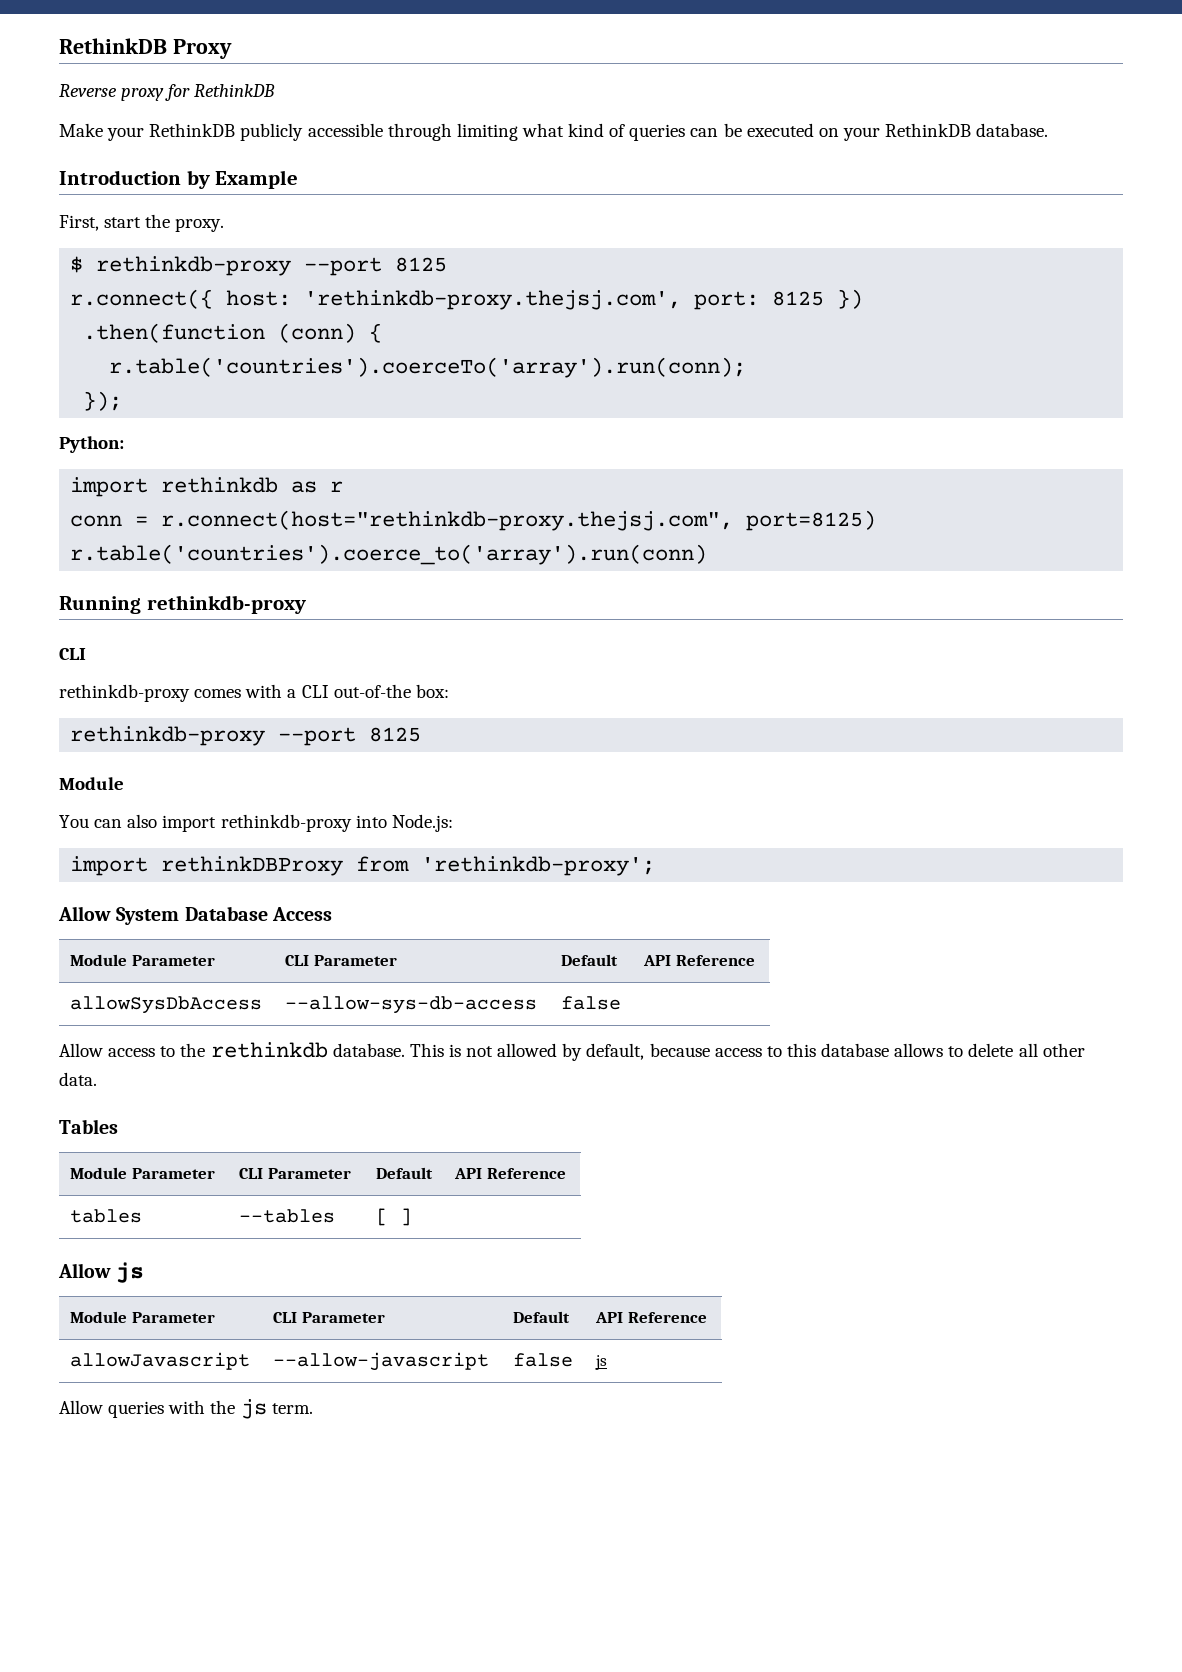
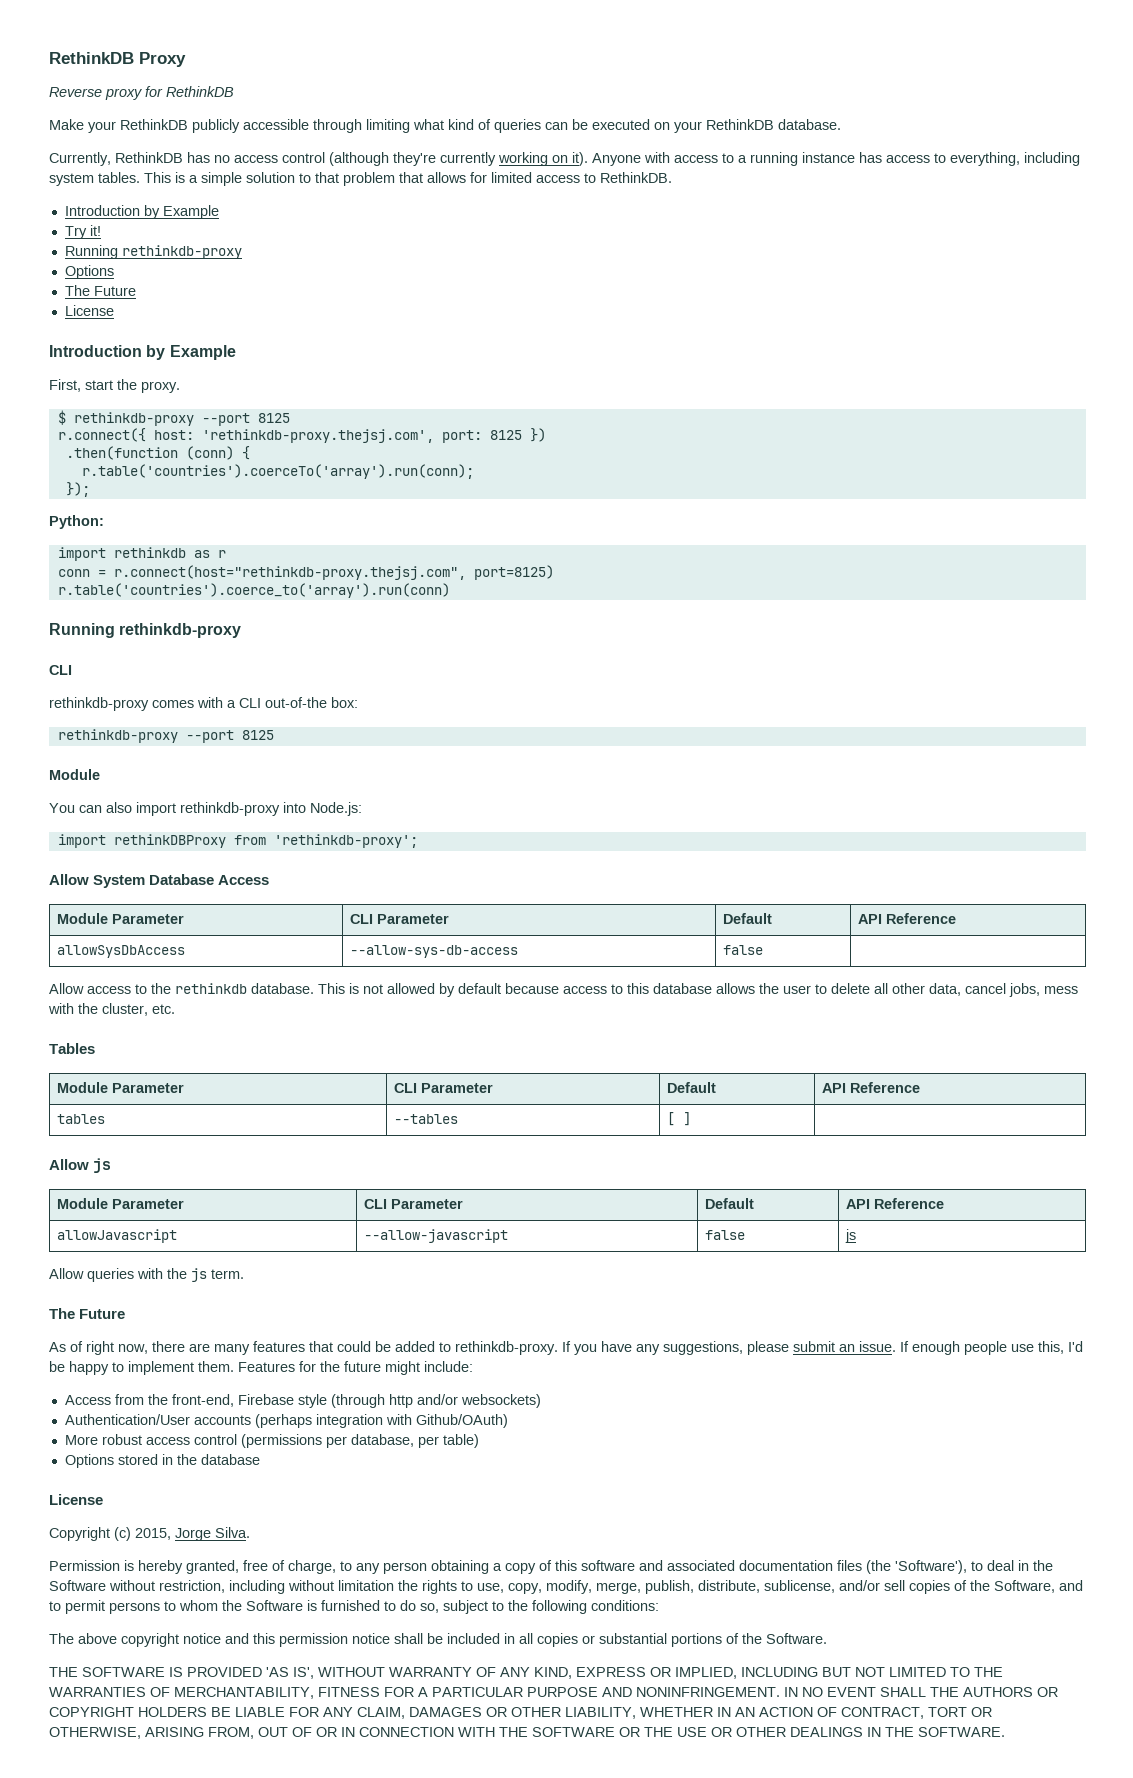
+ Currently, RethinkDB has no access control (although they're currently working on it). Anyone with access to a running instance has access to everything, including system tables. This is a simple solution to that problem that allows for limited access to RethinkDB.
+ Introduction by Example
+ Try it!
+ Running rethinkdb-proxy
+ Options
+ The Future
+ License
- This is not allowed by default, because access to this database allows to delete all other data.
+ This is not allowed by default because access to this database allows the user to delete all other data, cancel jobs, mess with the cluster, etc.
  Allow queries with the js term.
+ The Future
+ As of right now, there are many features that could be added to rethinkdb-proxy. If you have any suggestions, please submit an issue. If enough people use this, I'd be happy to implement them. Features for the future might include:
+ Access from the front-end, Firebase style (through http and/or websockets)
+ Authentication/User accounts (perhaps integration with Github/OAuth)
+ More robust access control (permissions per database, per table)
+ Options stored in the database
+ License
+ Copyright (c) 2015, Jorge Silva.
+ Permission is hereby granted, free of charge, to any person obtaining a copy of this software and associated documentation files (the 'Software'), to deal in the Software without restriction, including without limitation the rights to use, copy, modify, merge, publish, distribute, sublicense, and/or sell copies of the Software, and to permit persons to whom the Software is furnished to do so, subject to the following conditions:
+ The above copyright notice and this permission notice shall be included in all copies or substantial portions of the Software.
+ THE SOFTWARE IS PROVIDED 'AS IS', WITHOUT WARRANTY OF ANY KIND, EXPRESS OR IMPLIED, INCLUDING BUT NOT LIMITED TO THE WARRANTIES OF MERCHANTABILITY, FITNESS FOR A PARTICULAR PURPOSE AND NONINFRINGEMENT. IN NO EVENT SHALL THE AUTHORS OR COPYRIGHT HOLDERS BE LIABLE FOR ANY CLAIM, DAMAGES OR OTHER LIABILITY, WHETHER IN AN ACTION OF CONTRACT, TORT OR OTHERWISE, ARISING FROM, OUT OF OR IN CONNECTION WITH THE SOFTWARE OR THE USE OR OTHER DEALINGS IN THE SOFTWARE.

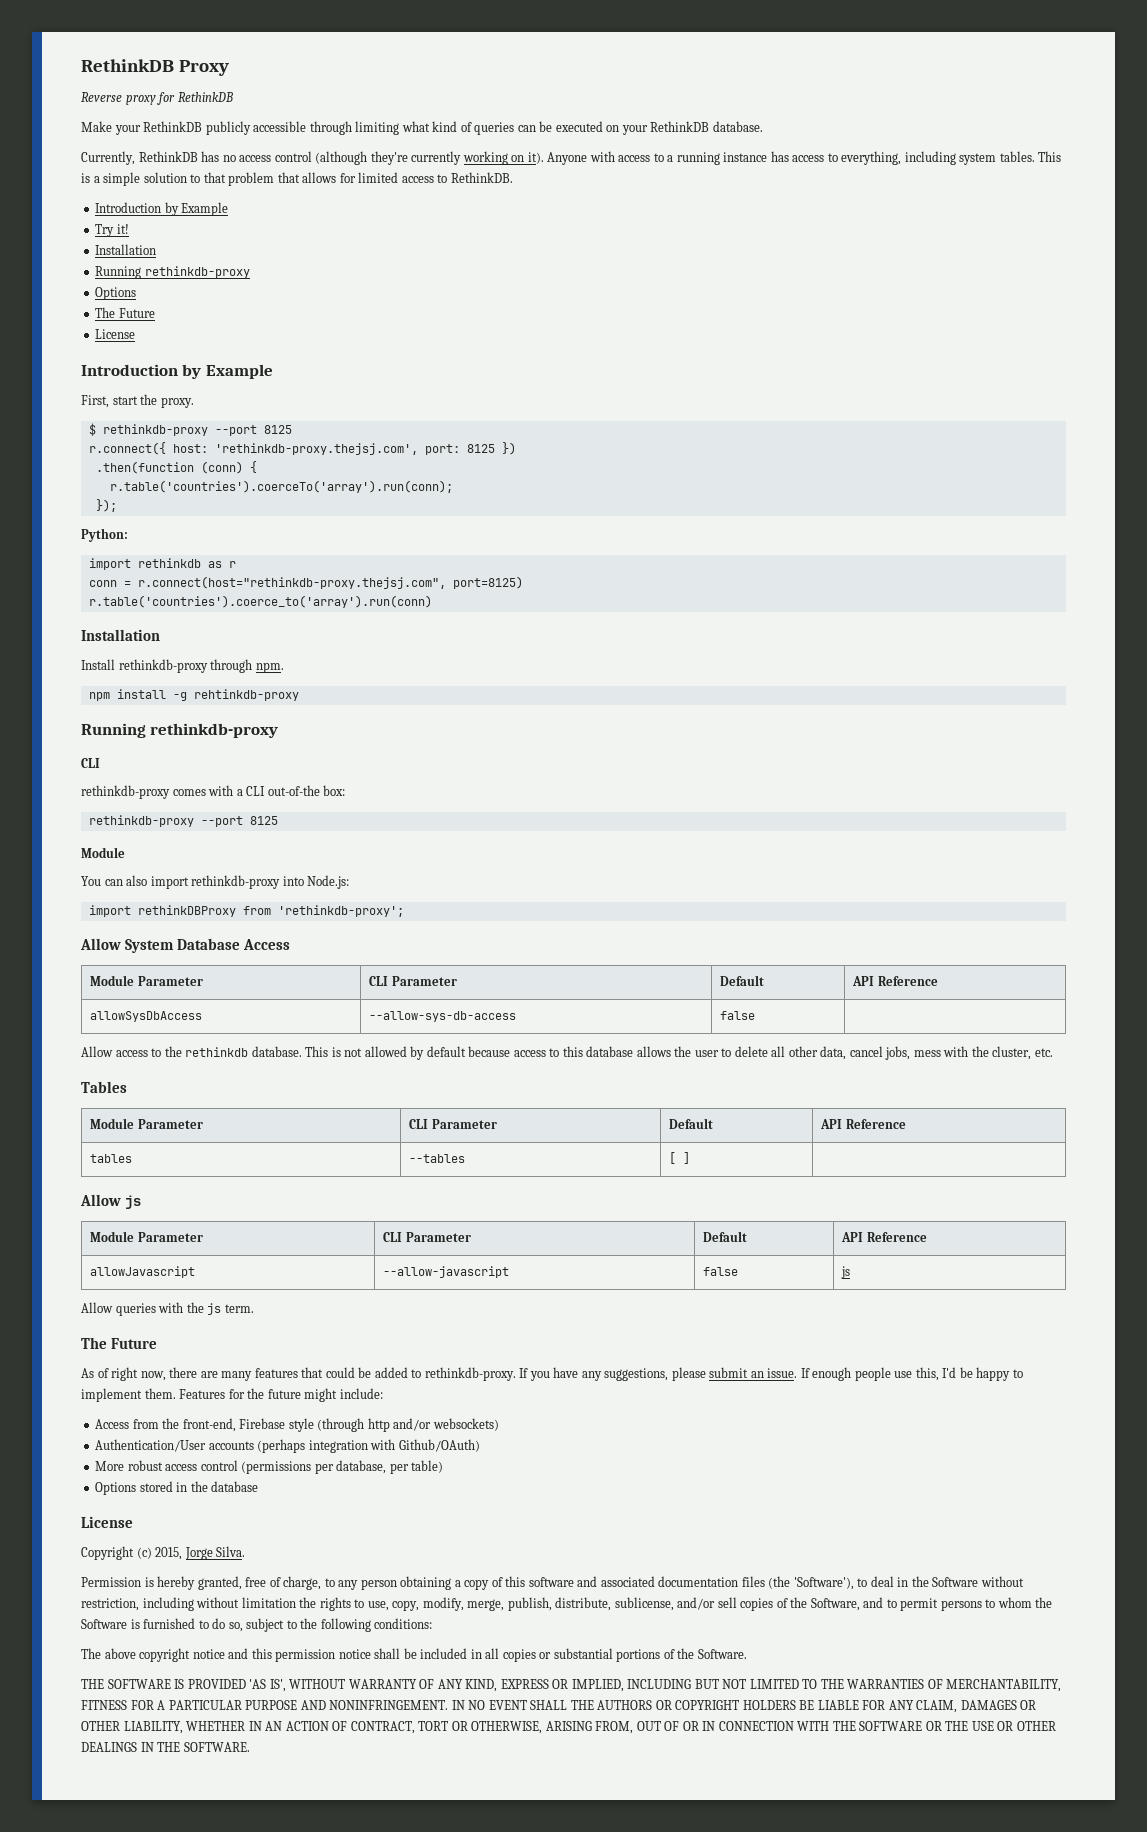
  Try it!
+ Installation
  r.table('countries').coerce_to('array').run(conn)
+ Installation
+ Install rethinkdb-proxy through npm.
+ npm install -g rehtinkdb-proxy

